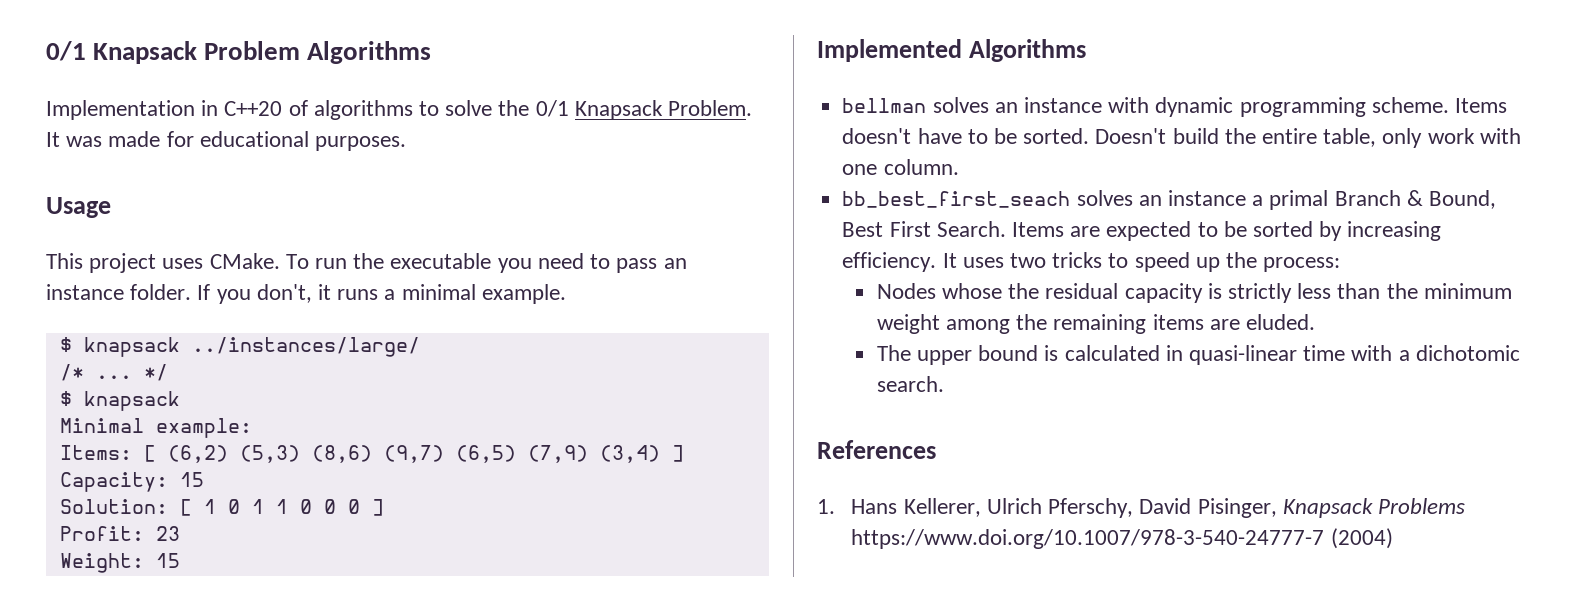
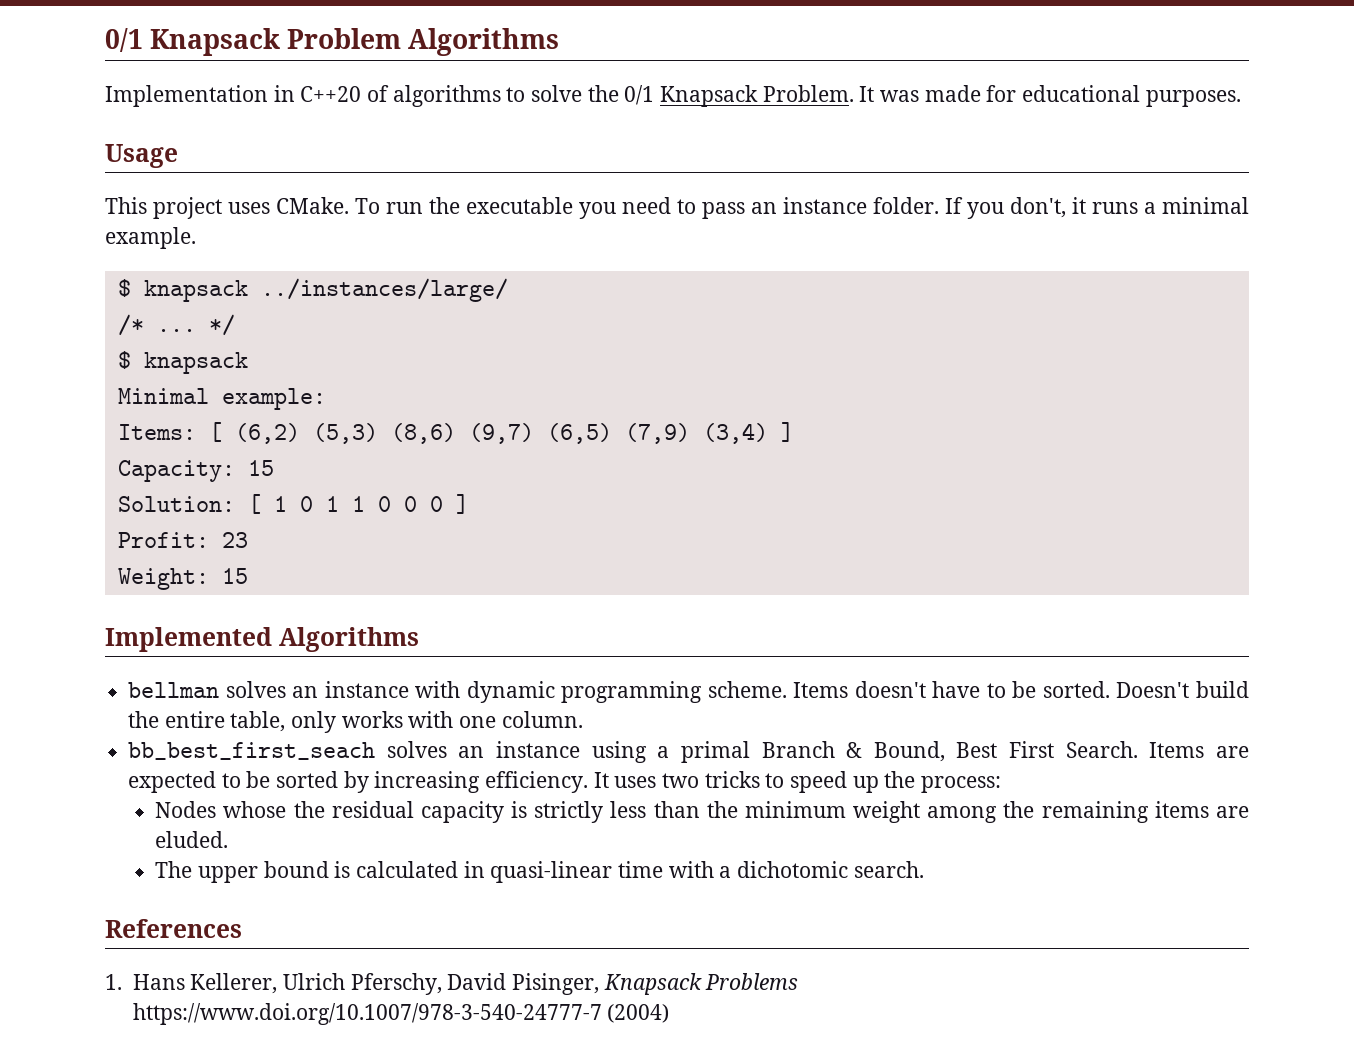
- Doesn't build the entire table, only work with one column.
+ Doesn't build the entire table, only works with one column.
- bb_best_first_seach solves an instance a primal Branch & Bound, Best First Search.
+ bb_best_first_seach solves an instance using a primal Branch & Bound, Best First Search.

